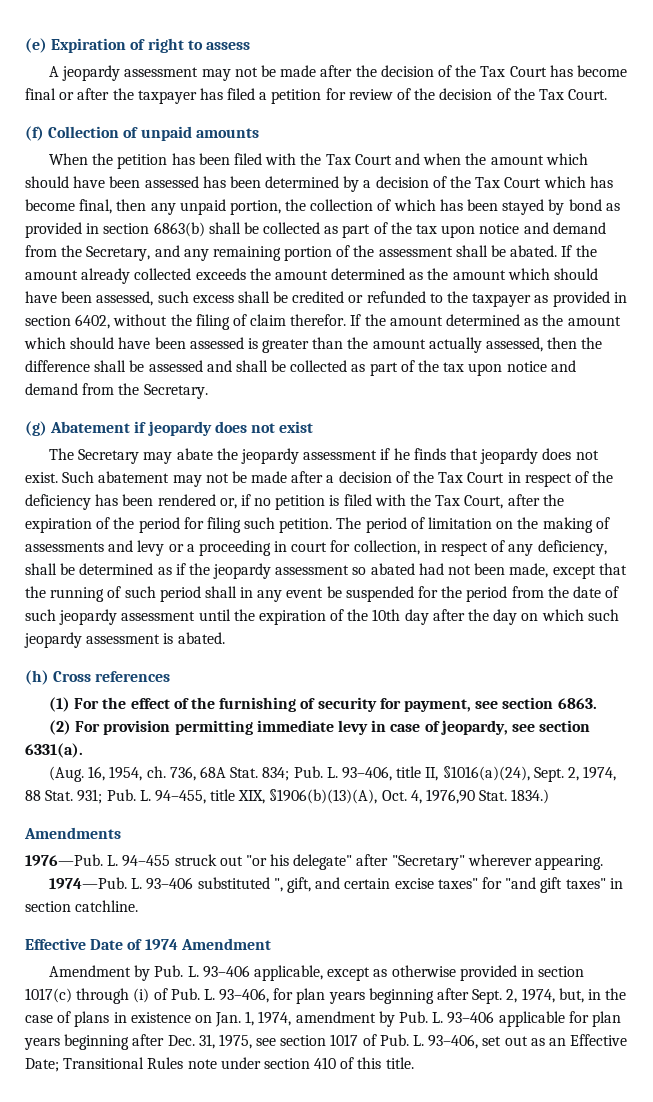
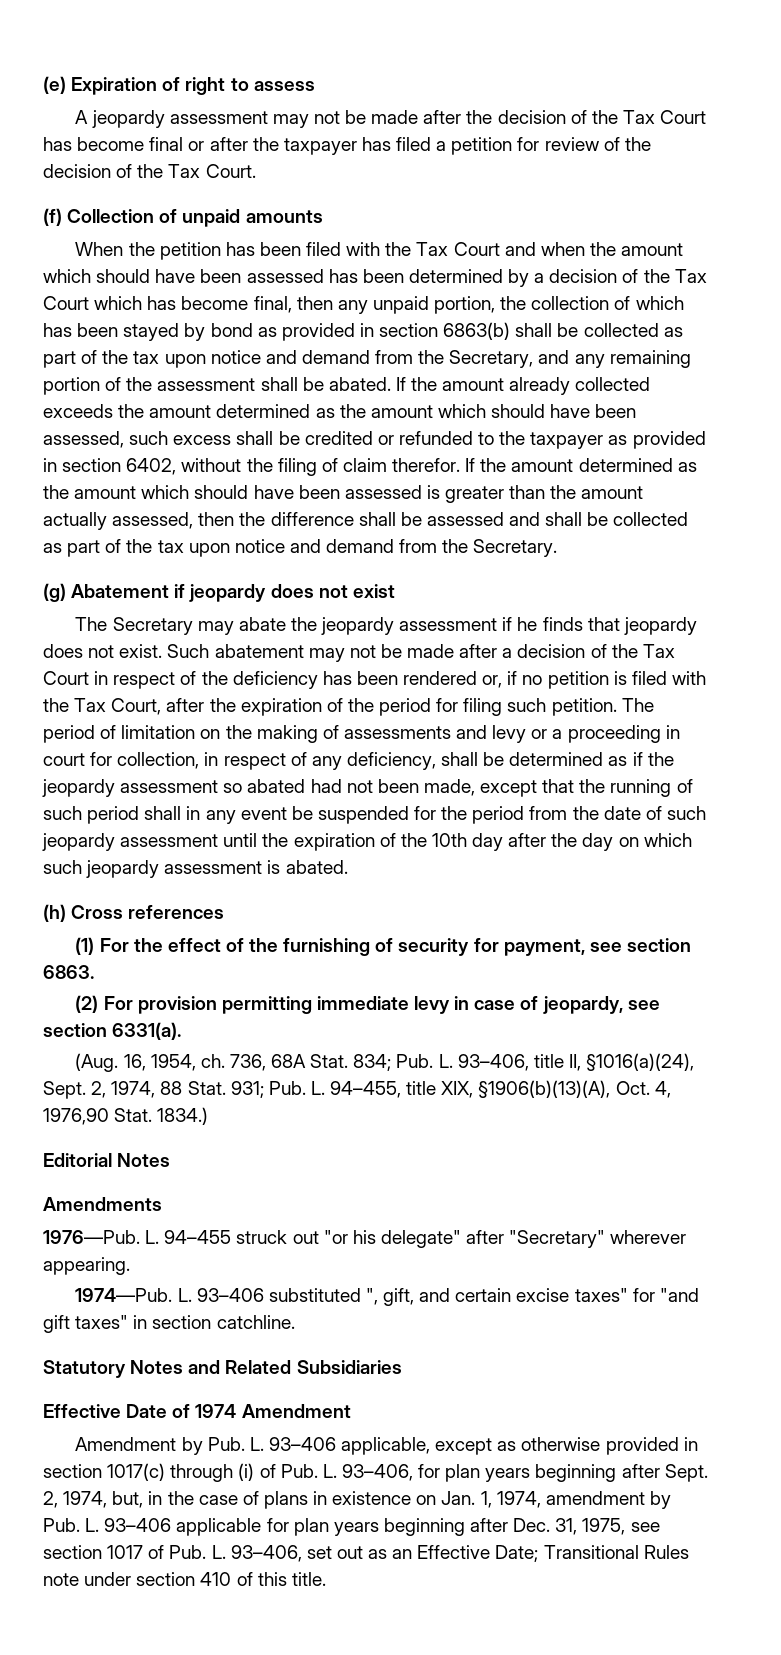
+ Editorial Notes
+ Statutory Notes and Related Subsidiaries

